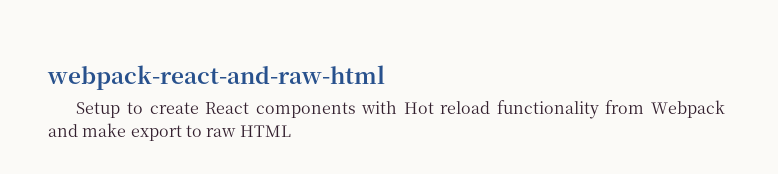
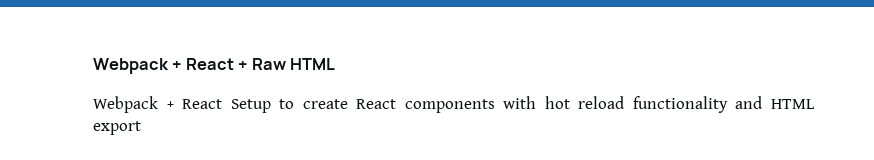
- webpack-react-and-raw-html
- Setup to create React components with Hot reload functionality from Webpack and make export to raw HTML
+ Webpack + React + Raw HTML
+ Webpack + React Setup to create React components with hot reload functionality and HTML export

